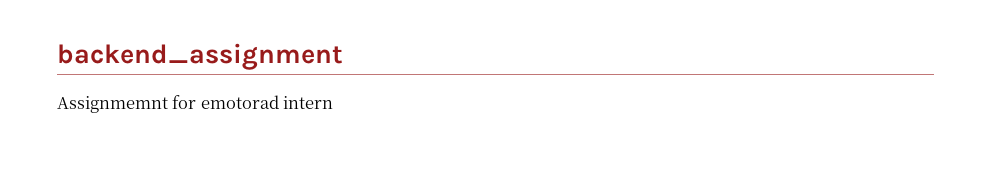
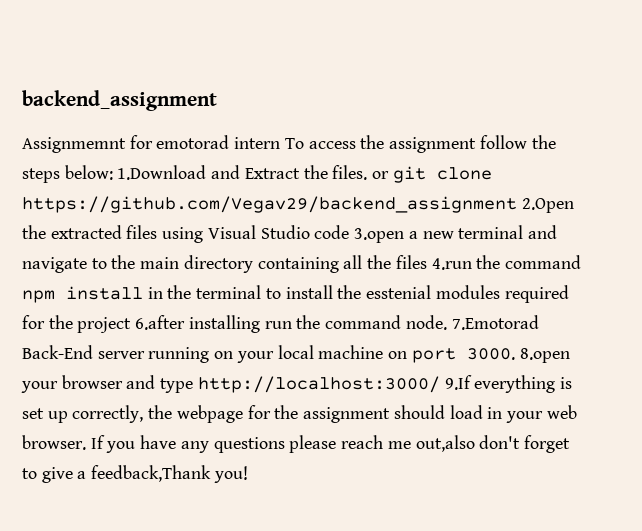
- Assignmemnt for emotorad intern
+ Assignmemnt for emotorad intern To access the assignment follow the steps below: 1.Download and Extract the files. or git clone https://github.com/Vegav29/backend_assignment 2.Open the extracted files using Visual Studio code 3.open a new terminal and navigate to the main directory containing all the files 4.run the command npm install in the terminal to install the esstenial modules required for the project 6.after installing run the command node. 7.Emotorad Back-End server running on your local machine on port 3000. 8.open your browser and type http://localhost:3000/ 9.If everything is set up correctly, the webpage for the assignment should load in your web browser. If you have any questions please reach me out,also don't forget to give a feedback,Thank you!

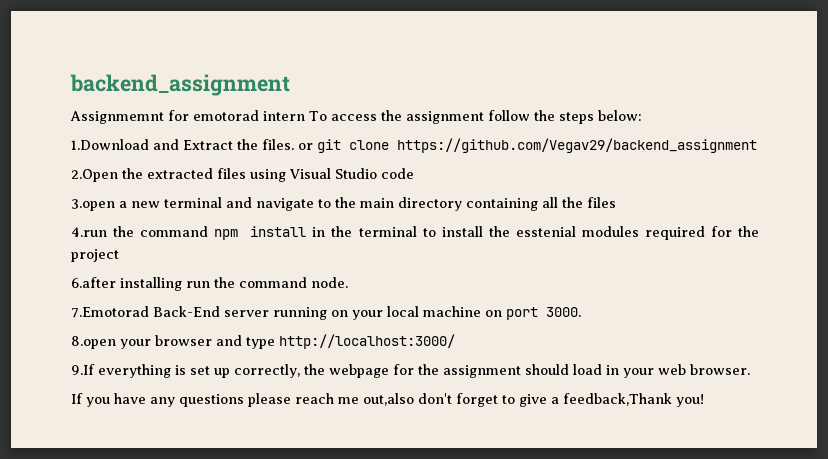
- Assignmemnt for emotorad intern To access the assignment follow the steps below: 1.Download and Extract the files. or git clone https://github.com/Vegav29/backend_assignment 2.Open the extracted files using Visual Studio code 3.open a new terminal and navigate to the main directory containing all the files 4.run the command npm install in the terminal to install the esstenial modules required for the project 6.after installing run the command node. 7.Emotorad Back-End server running on your local machine on port 3000. 8.open your browser and type http://localhost:3000/ 9.If everything is set up correctly, the webpage for the assignment should load in your web browser. If you have any questions please reach me out,also don't forget to give a feedback,Thank you!
+ Assignmemnt for emotorad intern To access the assignment follow the steps below:
+ 1.Download and Extract the files. or git clone https://github.com/Vegav29/backend_assignment
+ 2.Open the extracted files using Visual Studio code
+ 3.open a new terminal and navigate to the main directory containing all the files
+ 4.run the command npm install in the terminal to install the esstenial modules required for the project
+ 6.after installing run the command node.
+ 7.Emotorad Back-End server running on your local machine on port 3000.
+ 8.open your browser and type http://localhost:3000/
+ 9.If everything is set up correctly, the webpage for the assignment should load in your web browser.
+ If you have any questions please reach me out,also don't forget to give a feedback,Thank you!

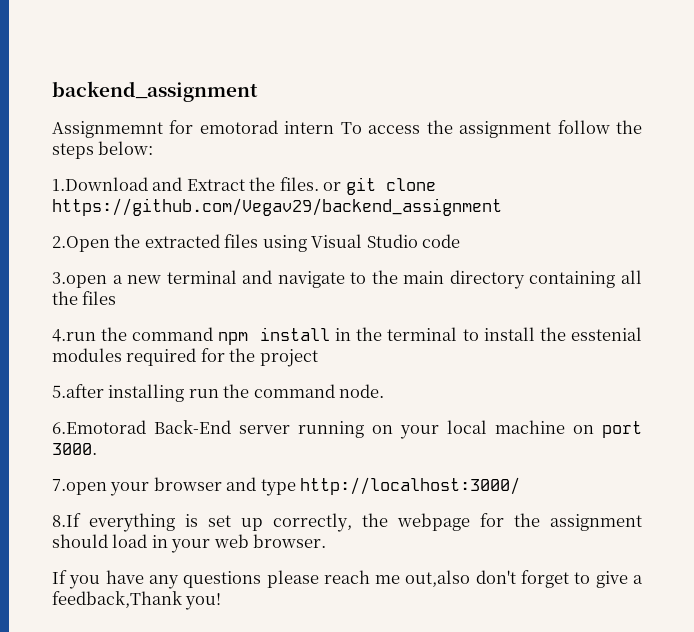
- 6.after installing run the command node.
+ 5.after installing run the command node.
- 7.Emotorad Back-End server running on your local machine on port 3000.
+ 6.Emotorad Back-End server running on your local machine on port 3000.
- 8.open your browser and type http://localhost:3000/
+ 7.open your browser and type http://localhost:3000/
- 9.If everything is set up correctly, the webpage for the assignment should load in your web browser.
+ 8.If everything is set up correctly, the webpage for the assignment should load in your web browser.

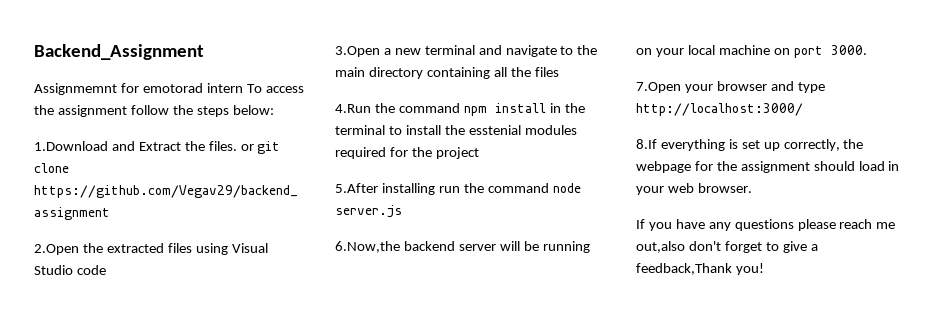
- backend_assignment
+ Backend_Assignment
- 3.open a new terminal and navigate to the main directory containing all the files
+ 3.Open a new terminal and navigate to the main directory containing all the files
- 4.run the command npm install in the terminal to install the esstenial modules required for the project
+ 4.Run the command npm install in the terminal to install the esstenial modules required for the project
- 5.after installing run the command node.
- 6.Emotorad Back-End server running on your local machine on port 3000.
+ 5.After installing run the command node server.js
+ 6.Now,the backend server will be running on your local machine on port 3000.
- 7.open your browser and type http://localhost:3000/
+ 7.Open your browser and type http://localhost:3000/

